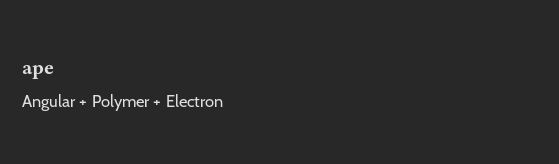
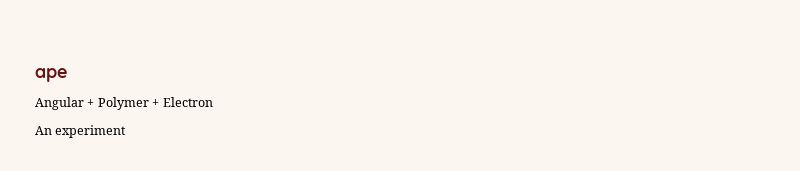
+ An experiment

